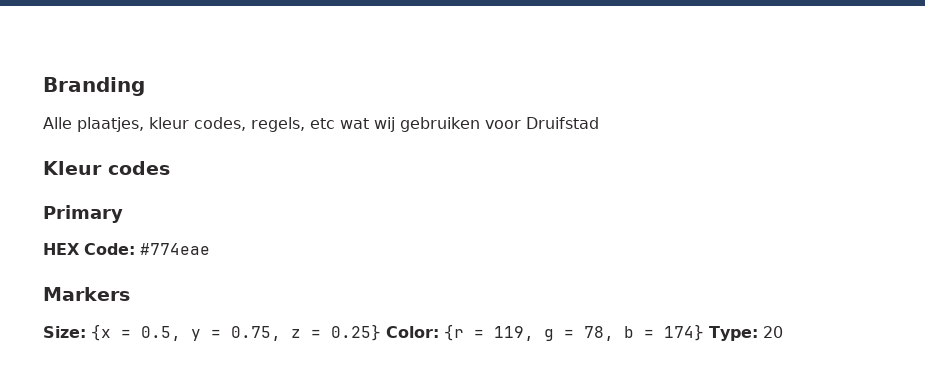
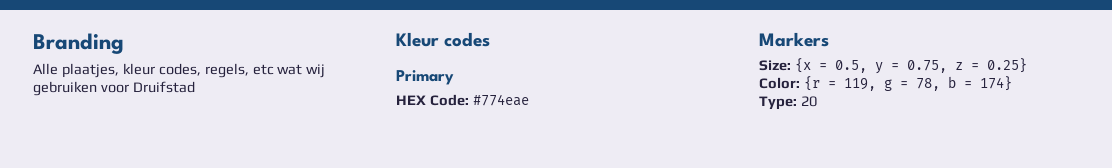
- Size: {x = 0.5, y = 0.75, z = 0.25} Color: {r = 119, g = 78, b = 174} Type: 20
+ Size: {x = 0.5, y = 0.75, z = 0.25}
+ Color: {r = 119, g = 78, b = 174}
+ Type: 20

